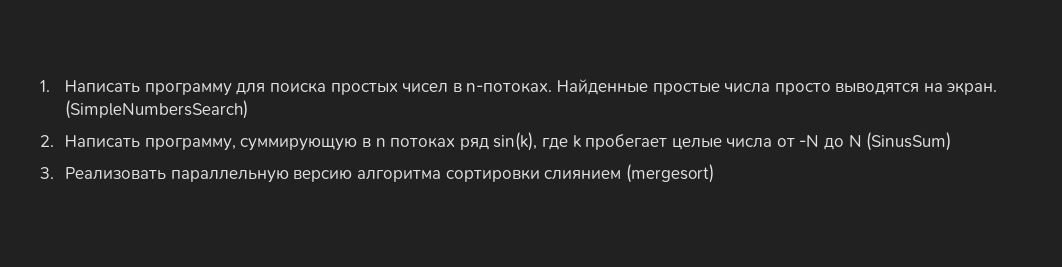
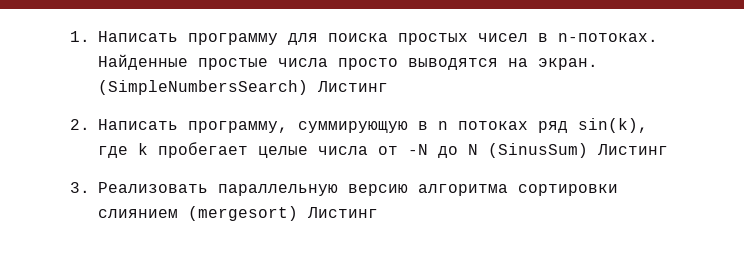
- (SimpleNumbersSearch)
+ (SimpleNumbersSearch) Листинг
- 2. Написать программу, суммирующую в n потоках ряд sin(k), где k пробегает целые числа от -N до N (SinusSum)
+ 2. Написать программу, суммирующую в n потоках ряд sin(k), где k пробегает целые числа от -N до N (SinusSum) Листинг
- 3. Реализовать параллельную версию алгоритма сортировки слиянием (mergesort)
+ 3. Реализовать параллельную версию алгоритма сортировки слиянием (mergesort) Листинг

